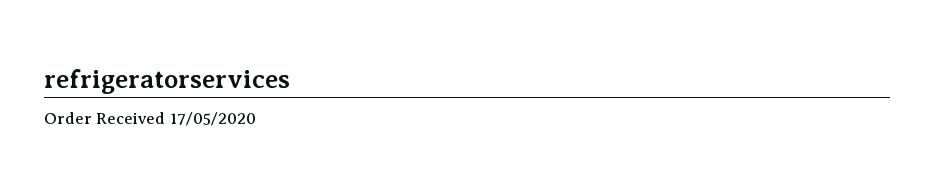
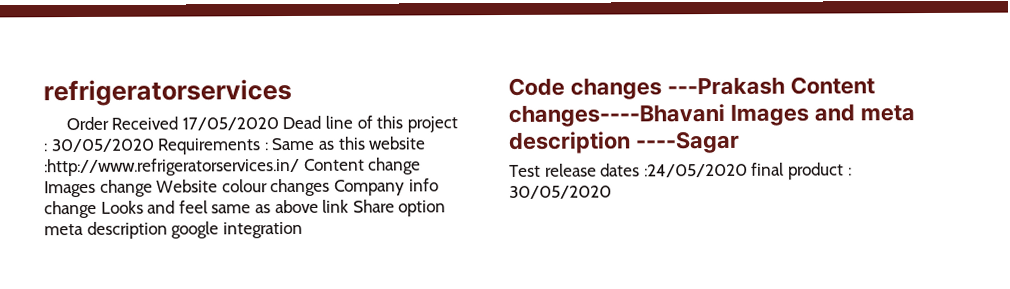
- Order Received 17/05/2020
+ Order Received 17/05/2020 Dead line of this project : 30/05/2020 Requirements : Same as this website :http://www.refrigeratorservices.in/ Content change Images change Website colour changes Company info change Looks and feel same as above link Share option meta description google integration
+ Code changes ---Prakash Content changes----Bhavani Images and meta description ----Sagar
+ Test release dates :24/05/2020 final product : 30/05/2020

